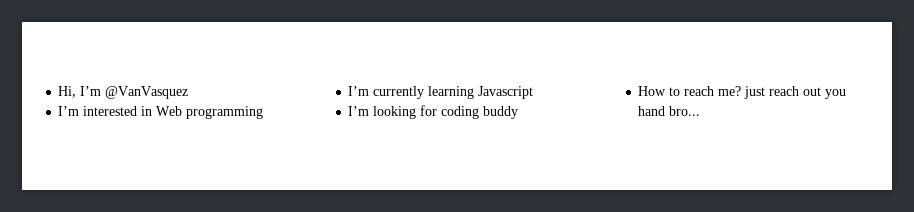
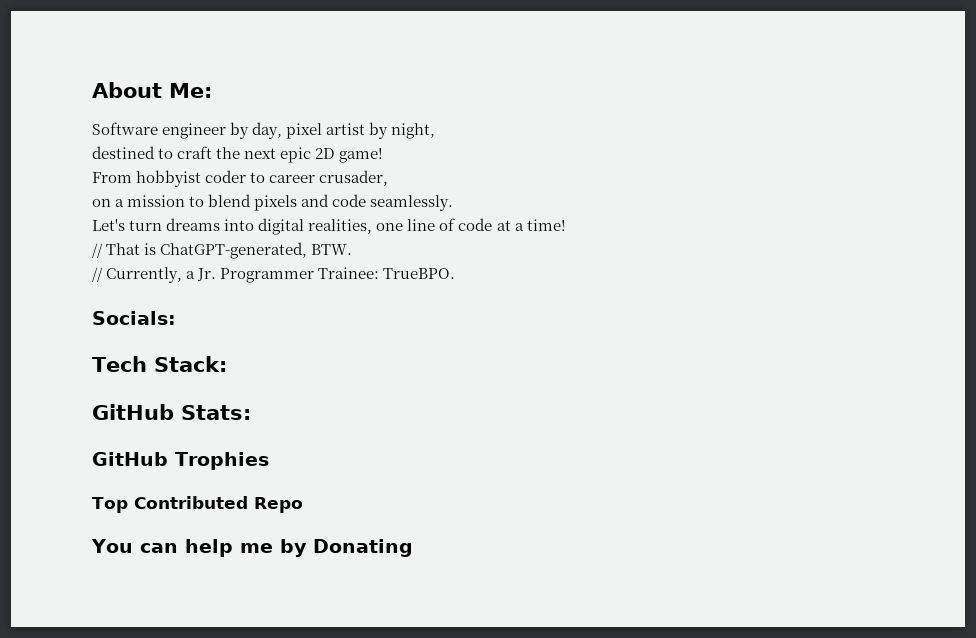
- Hi, I’m @VanVasquez
- I’m interested in Web programming
- I’m currently learning Javascript
- I’m looking for coding buddy
- How to reach me? just reach out you hand bro...
+ About Me:
+ Software engineer by day, pixel artist by night,
+ destined to craft the next epic 2D game!
+ From hobbyist coder to career crusader,
+ on a mission to blend pixels and code seamlessly.
+ Let's turn dreams into digital realities, one line of code at a time!
+ // That is ChatGPT-generated, BTW.
+ // Currently, a Jr. Programmer Trainee: TrueBPO.
+ Socials:
+ Tech Stack:
+ GitHub Stats:
+ GitHub Trophies
+ Top Contributed Repo
+ You can help me by Donating

